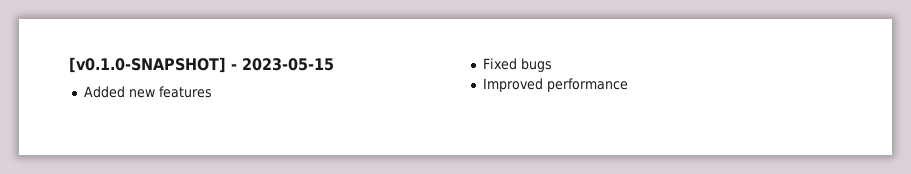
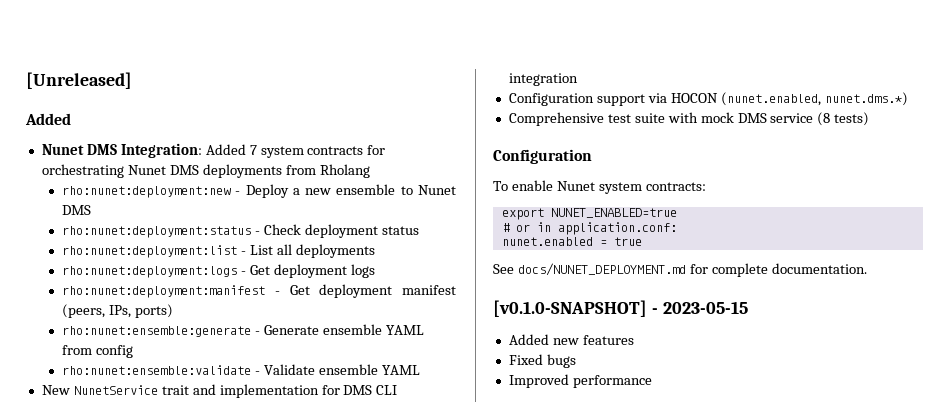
+ [Unreleased]
+ Added
+ Nunet DMS Integration: Added 7 system contracts for orchestrating Nunet DMS deployments from Rholang
+ rho:nunet:deployment:new - Deploy a new ensemble to Nunet DMS
+ rho:nunet:deployment:status - Check deployment status
+ rho:nunet:deployment:list - List all deployments
+ rho:nunet:deployment:logs - Get deployment logs
+ rho:nunet:deployment:manifest - Get deployment manifest (peers, IPs, ports)
+ rho:nunet:ensemble:generate - Generate ensemble YAML from config
+ rho:nunet:ensemble:validate - Validate ensemble YAML
+ New NunetService trait and implementation for DMS CLI integration
+ Configuration support via HOCON (nunet.enabled, nunet.dms.*)
+ Comprehensive test suite with mock DMS service (8 tests)
+ Configuration
+ To enable Nunet system contracts:
+ export NUNET_ENABLED=true
+ # or in application.conf:
+ nunet.enabled = true
+ See docs/NUNET_DEPLOYMENT.md for complete documentation.

